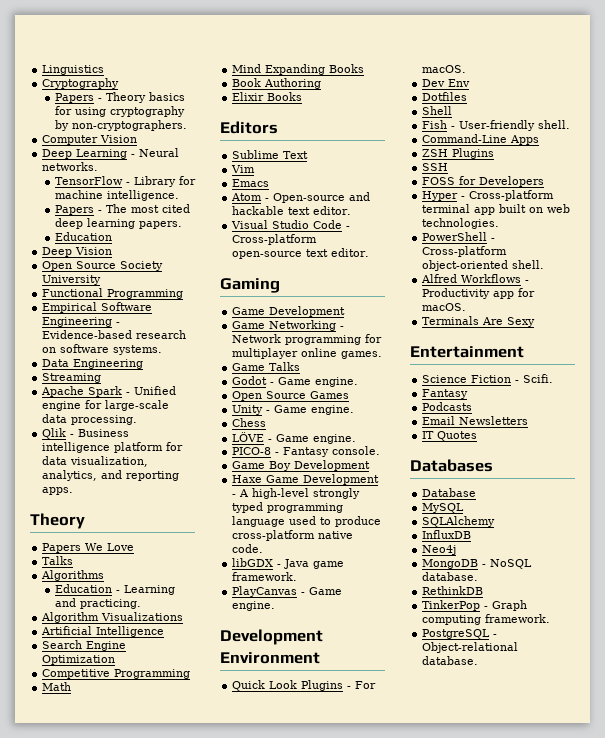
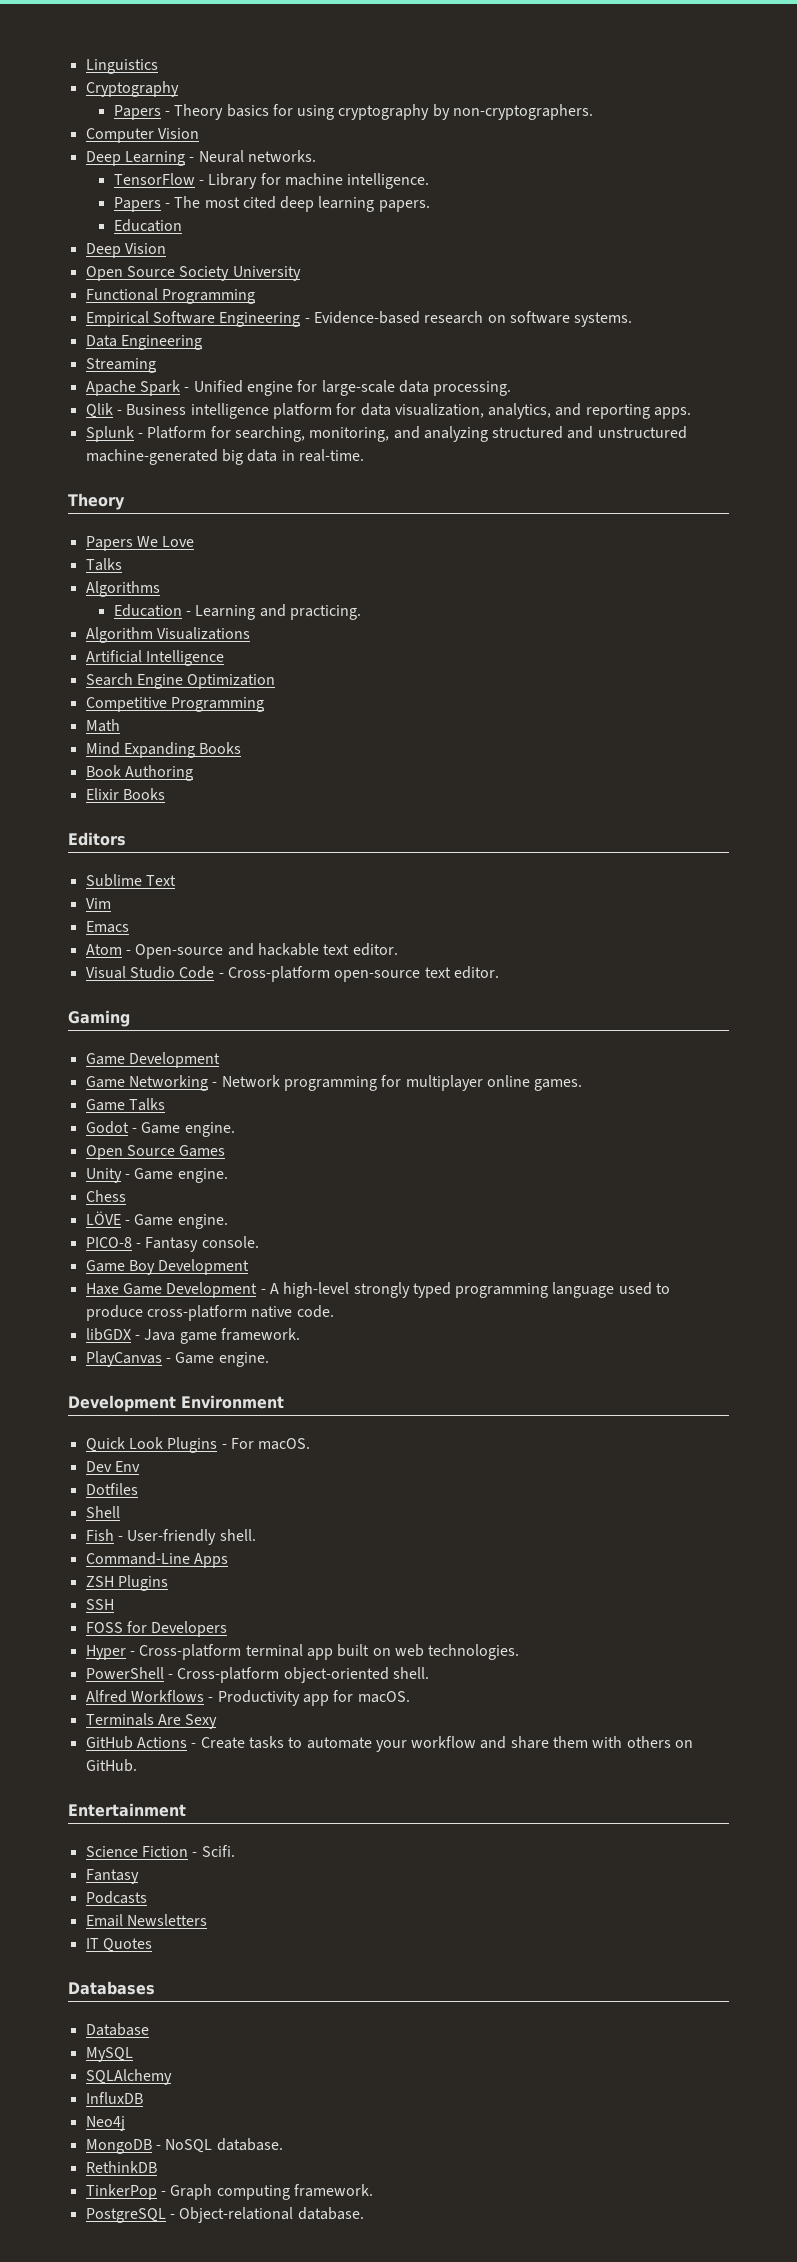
+ Splunk - Platform for searching, monitoring, and analyzing structured and unstructured machine-generated big data in real-time.
+ GitHub Actions - Create tasks to automate your workflow and share them with others on GitHub.

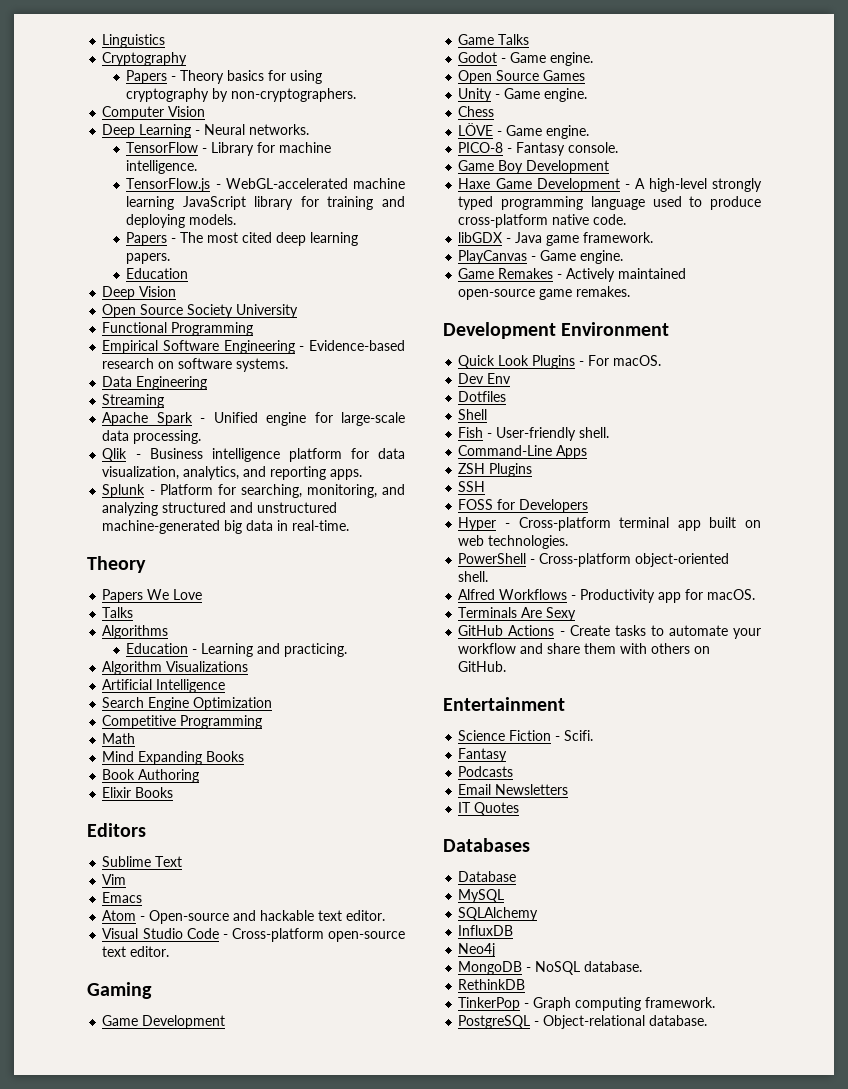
+ TensorFlow.js - WebGL-accelerated machine learning JavaScript library for training and deploying models.
- Game Networking - Network programming for multiplayer online games.
+ Game Remakes - Actively maintained open-source game remakes.

